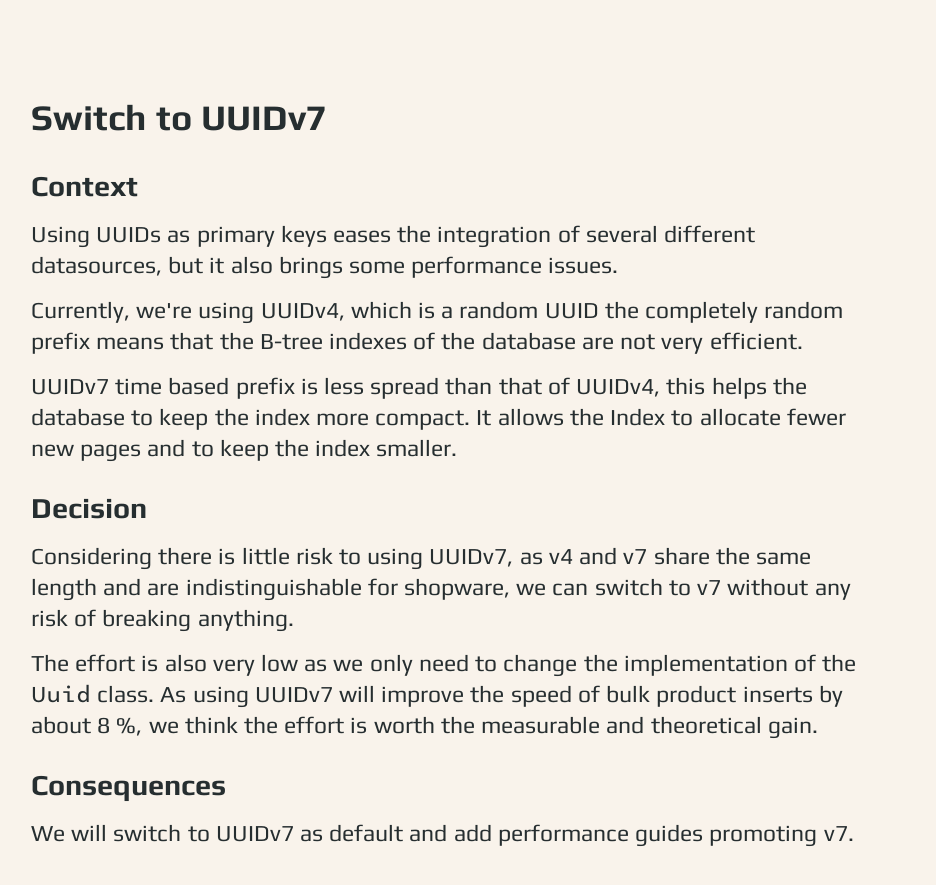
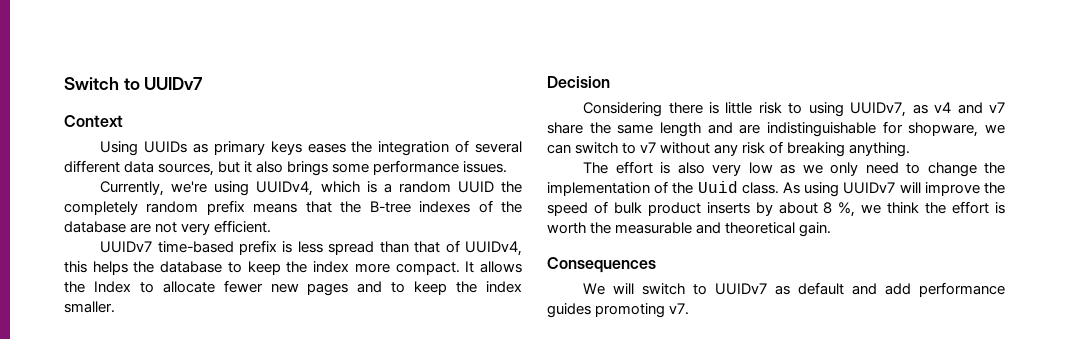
- Using UUIDs as primary keys eases the integration of several different datasources, but it also brings some performance issues.
+ Using UUIDs as primary keys eases the integration of several different data sources, but it also brings some performance issues.
- UUIDv7 time based prefix is less spread than that of UUIDv4, this helps the database to keep the index more compact.
+ UUIDv7 time-based prefix is less spread than that of UUIDv4, this helps the database to keep the index more compact.

